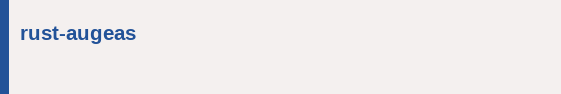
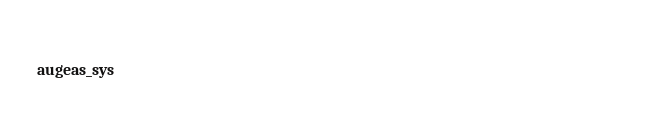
- rust-augeas
+ augeas_sys

